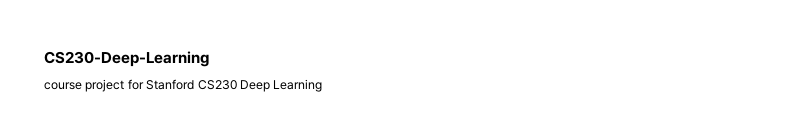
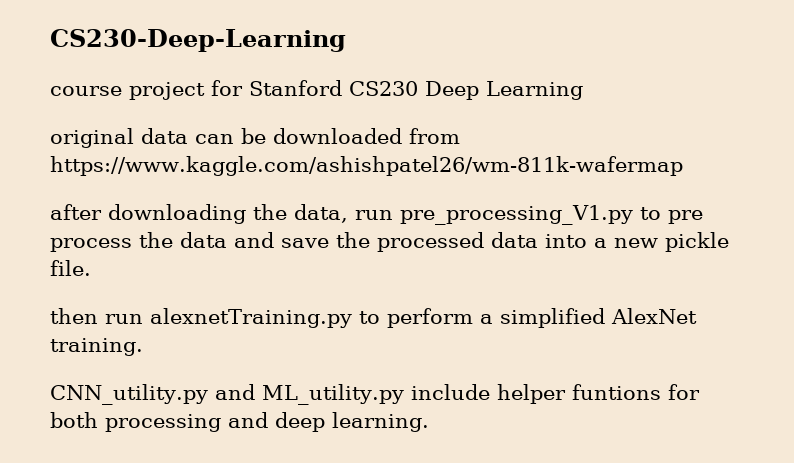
+ original data can be downloaded from https://www.kaggle.com/ashishpatel26/wm-811k-wafermap
+ after downloading the data, run pre_processing_V1.py to pre process the data and save the processed data into a new pickle file.
+ then run alexnetTraining.py to perform a simplified AlexNet training.
+ CNN_utility.py and ML_utility.py include helper funtions for both processing and deep learning.

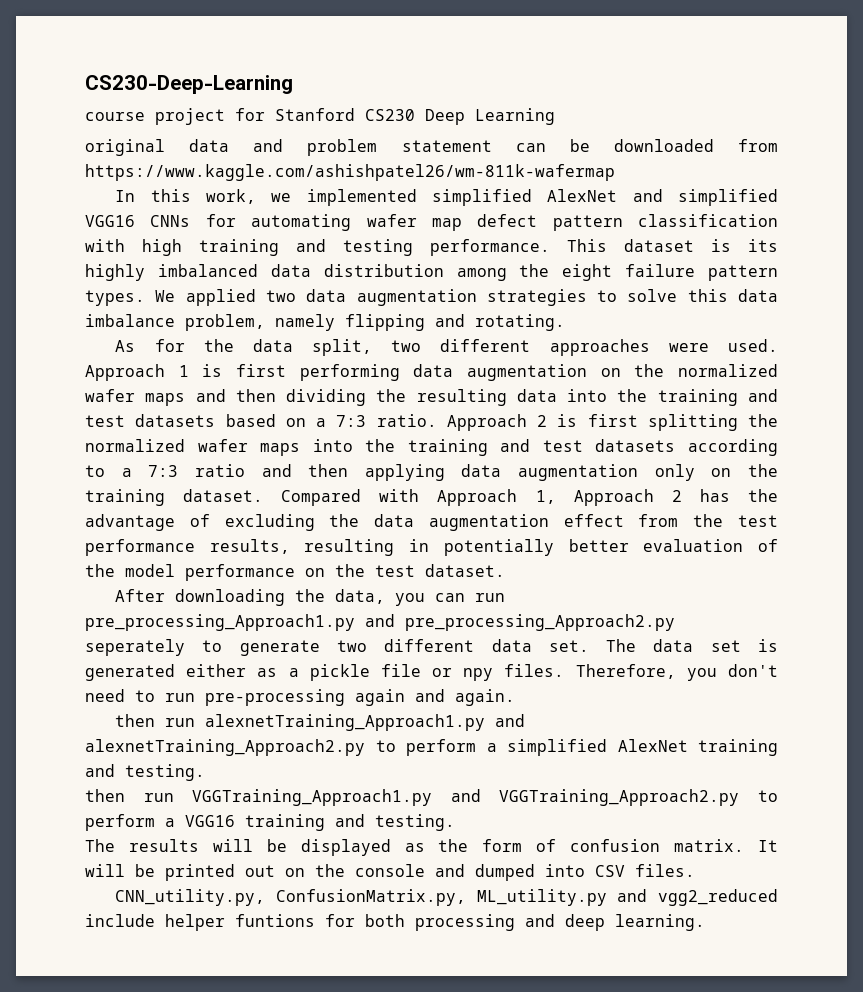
- original data can be downloaded from https://www.kaggle.com/ashishpatel26/wm-811k-wafermap
+ original data and problem statement can be downloaded from https://www.kaggle.com/ashishpatel26/wm-811k-wafermap
- after downloading the data, run pre_processing_V1.py to pre process the data and save the processed data into a new pickle file.
- then run alexnetTraining.py to perform a simplified AlexNet training.
- CNN_utility.py and ML_utility.py include helper funtions for both processing and deep learning.
+ In this work, we implemented simplified AlexNet and simplified VGG16 CNNs for automating wafer map defect pattern classification with high training and testing performance. This dataset is its highly imbalanced data distribution among the eight failure pattern types. We applied two data augmentation strategies to solve this data imbalance problem, namely flipping and rotating.
+ As for the data split, two different approaches were used. Approach 1 is first performing data augmentation on the normalized wafer maps and then dividing the resulting data into the training and test datasets based on a 7:3 ratio. Approach 2 is first splitting the normalized wafer maps into the training and test datasets according to a 7:3 ratio and then applying data augmentation only on the training dataset. Compared with Approach 1, Approach 2 has the advantage of excluding the data augmentation effect from the test performance results, resulting in potentially better evaluation of the model performance on the test dataset.
+ After downloading the data, you can run pre_processing_Approach1.py and pre_processing_Approach2.py seperately to generate two different data set. The data set is generated either as a pickle file or npy files. Therefore, you don't need to run pre-processing again and again.
+ then run alexnetTraining_Approach1.py and alexnetTraining_Approach2.py to perform a simplified AlexNet training and testing.
+ then run VGGTraining_Approach1.py and VGGTraining_Approach2.py to perform a VGG16 training and testing.
+ The results will be displayed as the form of confusion matrix. It will be printed out on the console and dumped into CSV files.
+ CNN_utility.py, ConfusionMatrix.py, ML_utility.py and vgg2_reduced include helper funtions for both processing and deep learning.

